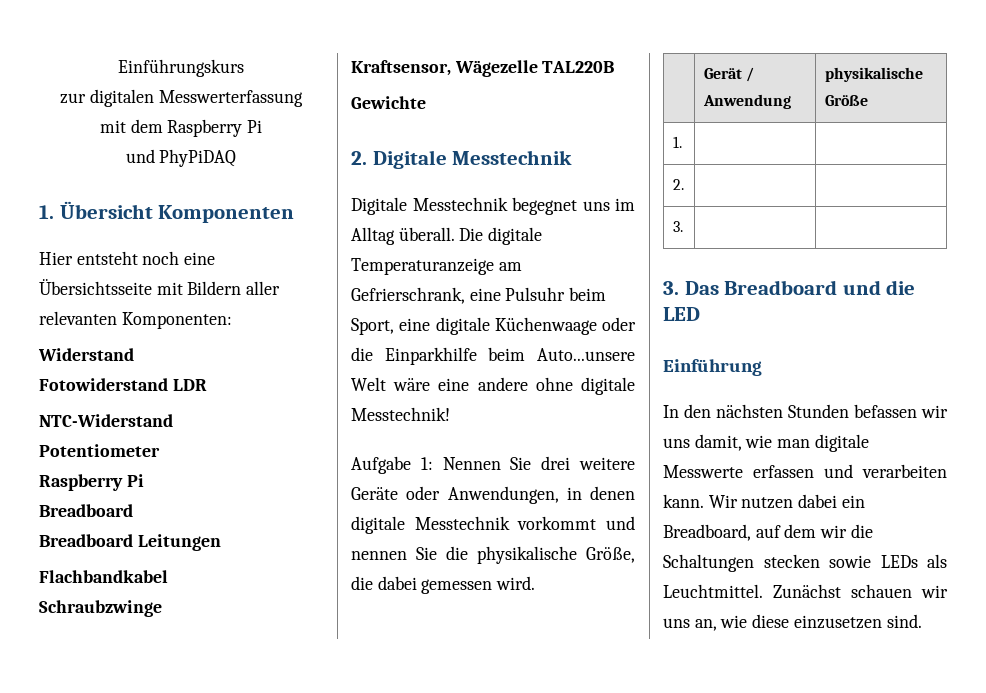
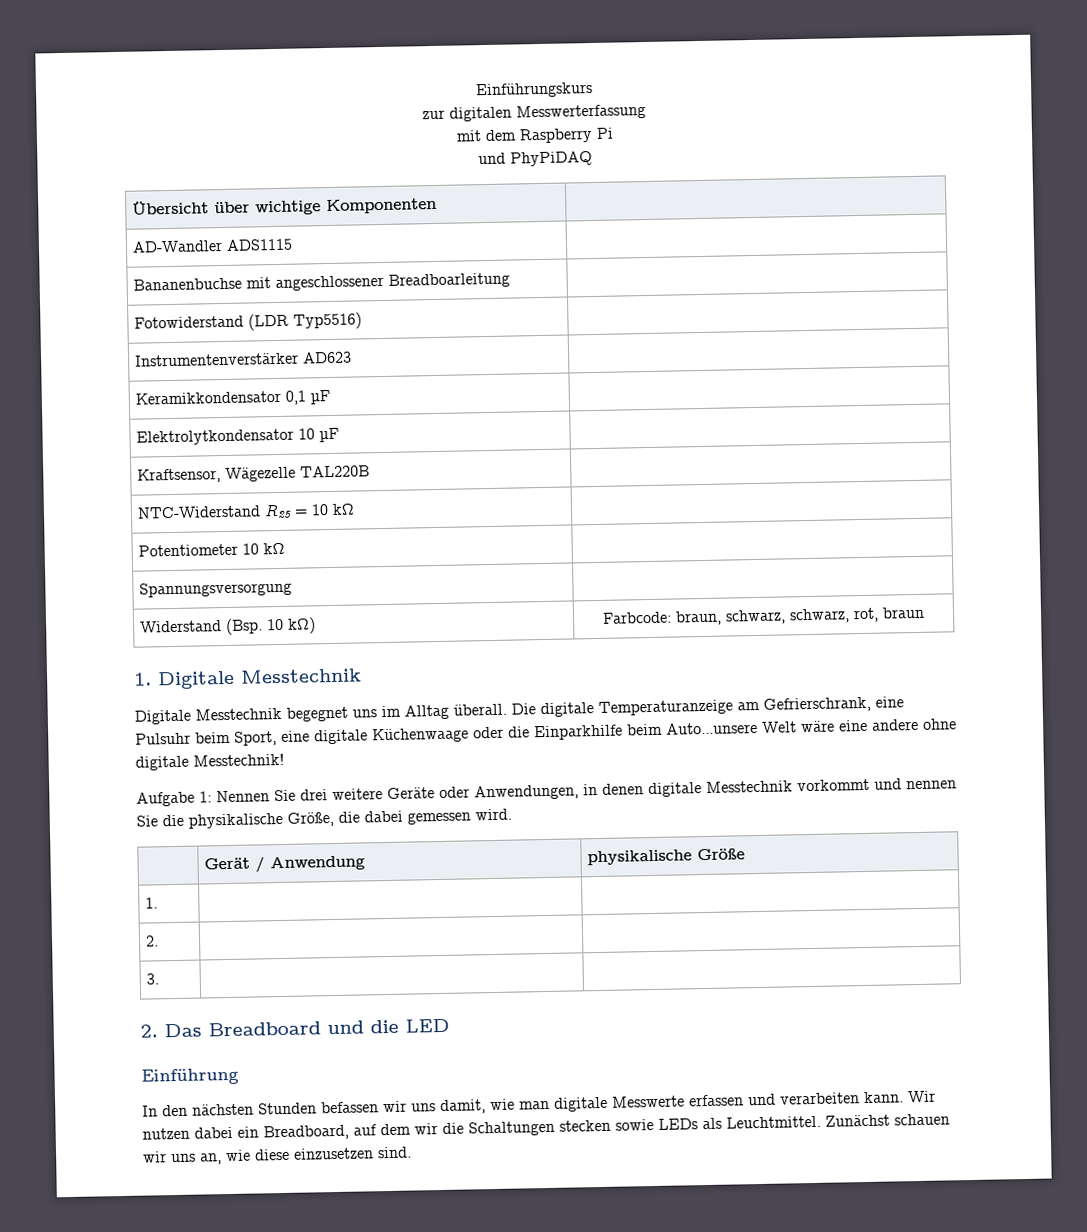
- 1. Übersicht Komponenten
- Hier entsteht noch eine Übersichtsseite mit Bildern aller relevanten Komponenten:
- Widerstand
- Fotowiderstand LDR
- NTC-Widerstand
- Potentiometer
- Raspberry Pi
- Breadboard
- Breadboard Leitungen
- Flachbandkabel
- Schraubzwinge
- Kraftsensor, Wägezelle TAL220B
- Gewichte
- 2. Digitale Messtechnik
+ Übersicht über wichtige Komponenten |
+ AD-Wandler ADS1115 |
+ Bananenbuchse mit angeschlossener Breadboarleitung |
+ Fotowiderstand (LDR Typ5516) |
+ Instrumentenverstärker AD623 |
+ Keramikkondensator 0,1 µF |
+ Elektrolytkondensator 10 µF |
+ Kraftsensor, Wägezelle TAL220B |
+ NTC-Widerstand R25 = 10 kΩ |
+ Potentiometer 10 kΩ |
+ Spannungsversorgung |
+ Widerstand (Bsp. 10 kΩ) | Farbcode: braun, schwarz, schwarz, rot, braun
+ 1. Digitale Messtechnik
- 3. Das Breadboard und die LED
+ 2. Das Breadboard und die LED

